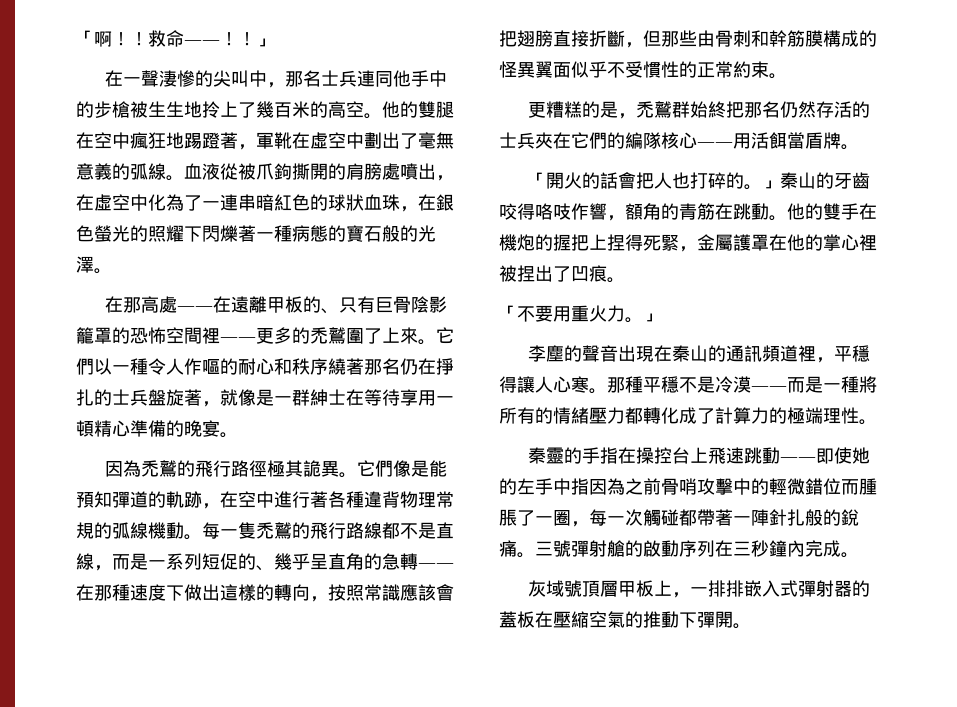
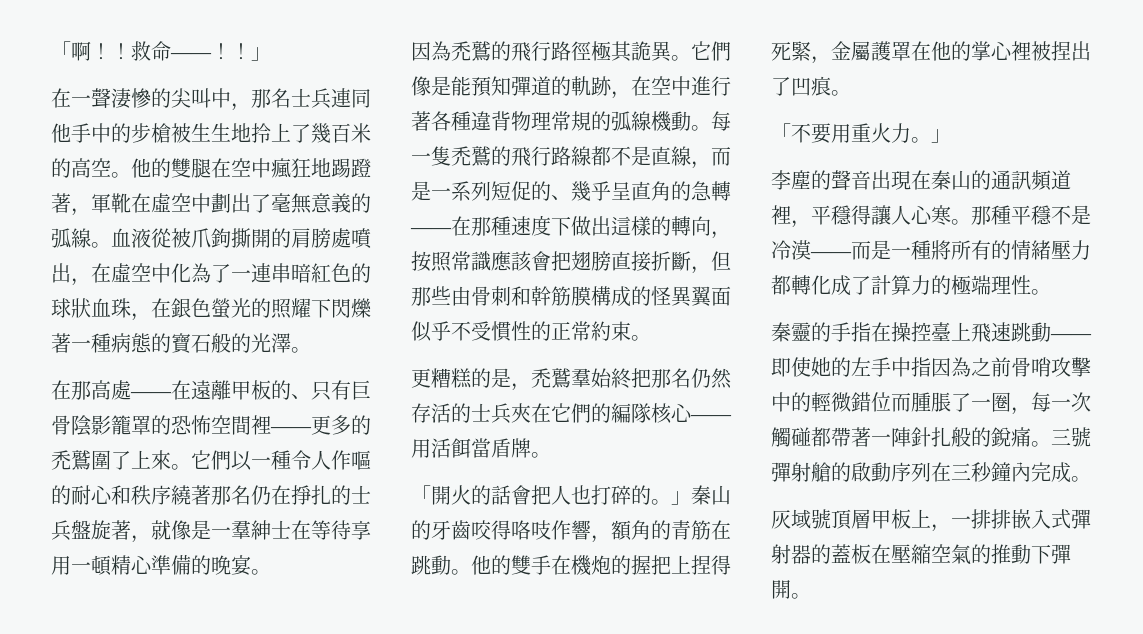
- 它們以一種令人作嘔的耐心和秩序繞著那名仍在掙扎的士兵盤旋著，就像是一群紳士在等待享用一頓精心準備的晚宴。
+ 它們以一種令人作嘔的耐心和秩序繞著那名仍在掙扎的士兵盤旋著，就像是一羣紳士在等待享用一頓精心準備的晚宴。
- 更糟糕的是，禿鷲群始終把那名仍然存活的士兵夾在它們的編隊核心——用活餌當盾牌。
+ 更糟糕的是，禿鷲羣始終把那名仍然存活的士兵夾在它們的編隊核心——用活餌當盾牌。
- 秦靈的手指在操控台上飛速跳動——即使她的左手中指因為之前骨哨攻擊中的輕微錯位而腫脹了一圈，每一次觸碰都帶著一陣針扎般的銳痛。
+ 秦靈的手指在操控臺上飛速跳動——即使她的左手中指因為之前骨哨攻擊中的輕微錯位而腫脹了一圈，每一次觸碰都帶著一陣針扎般的銳痛。

